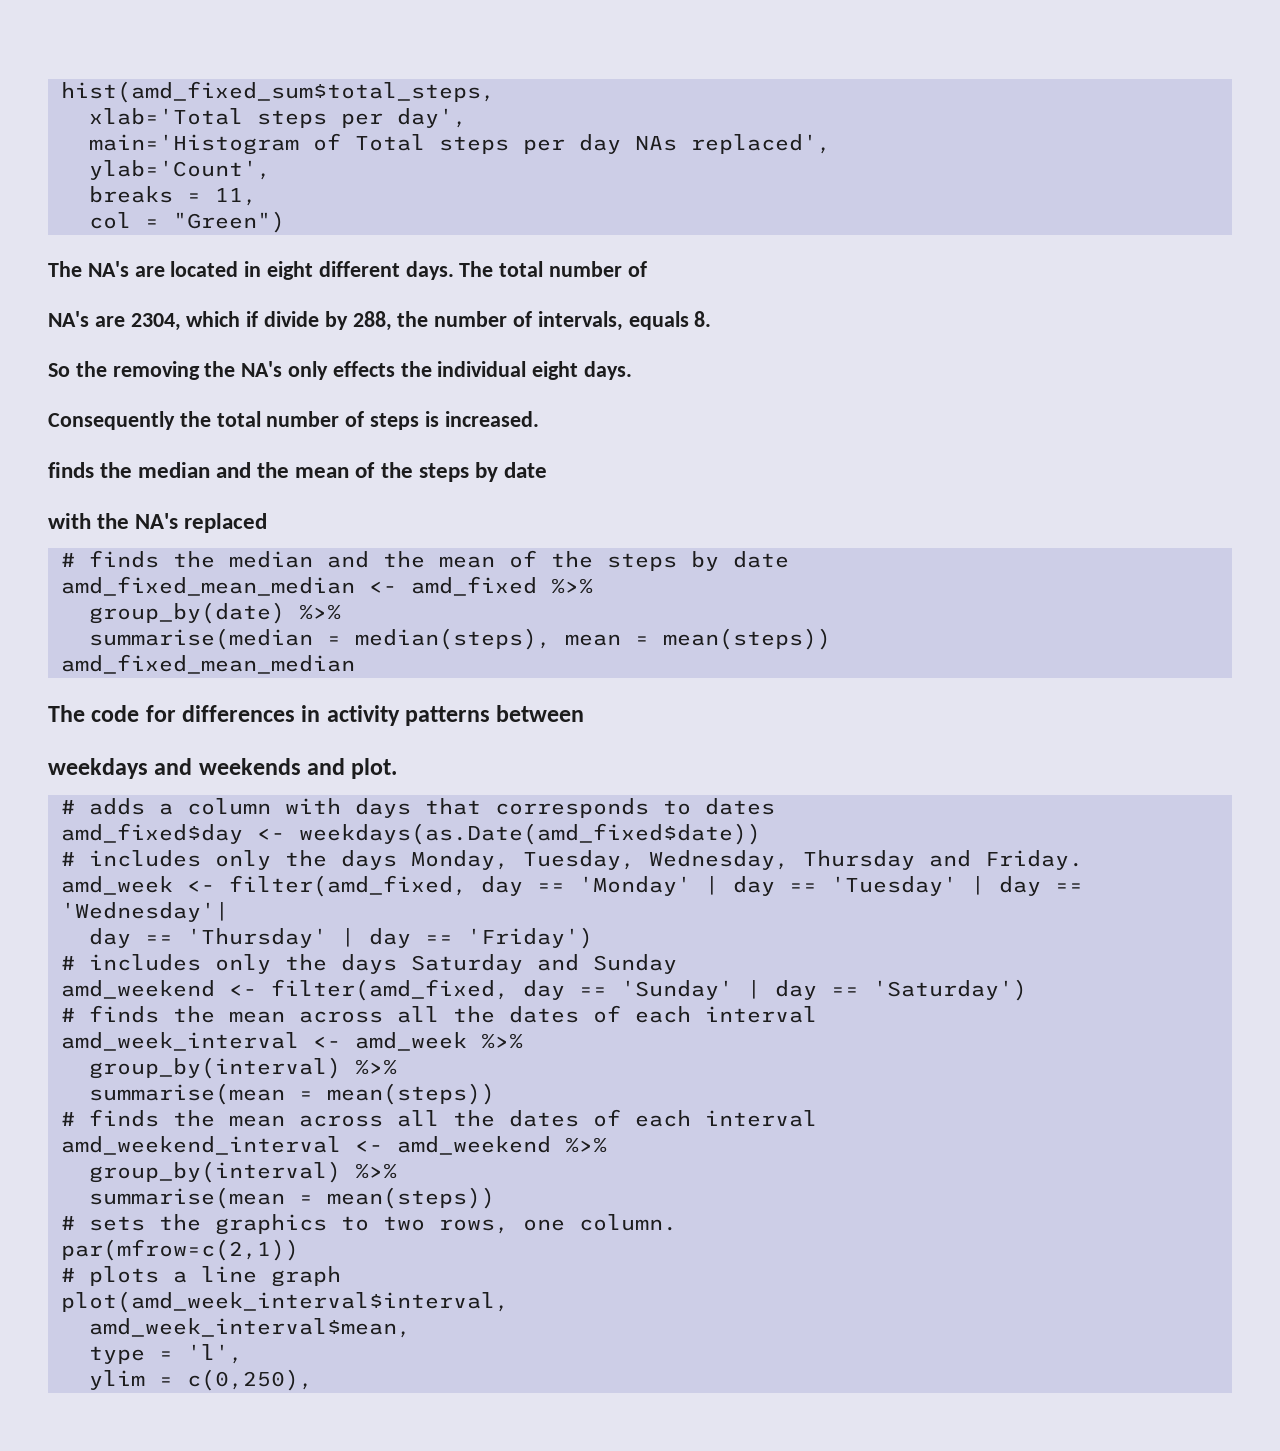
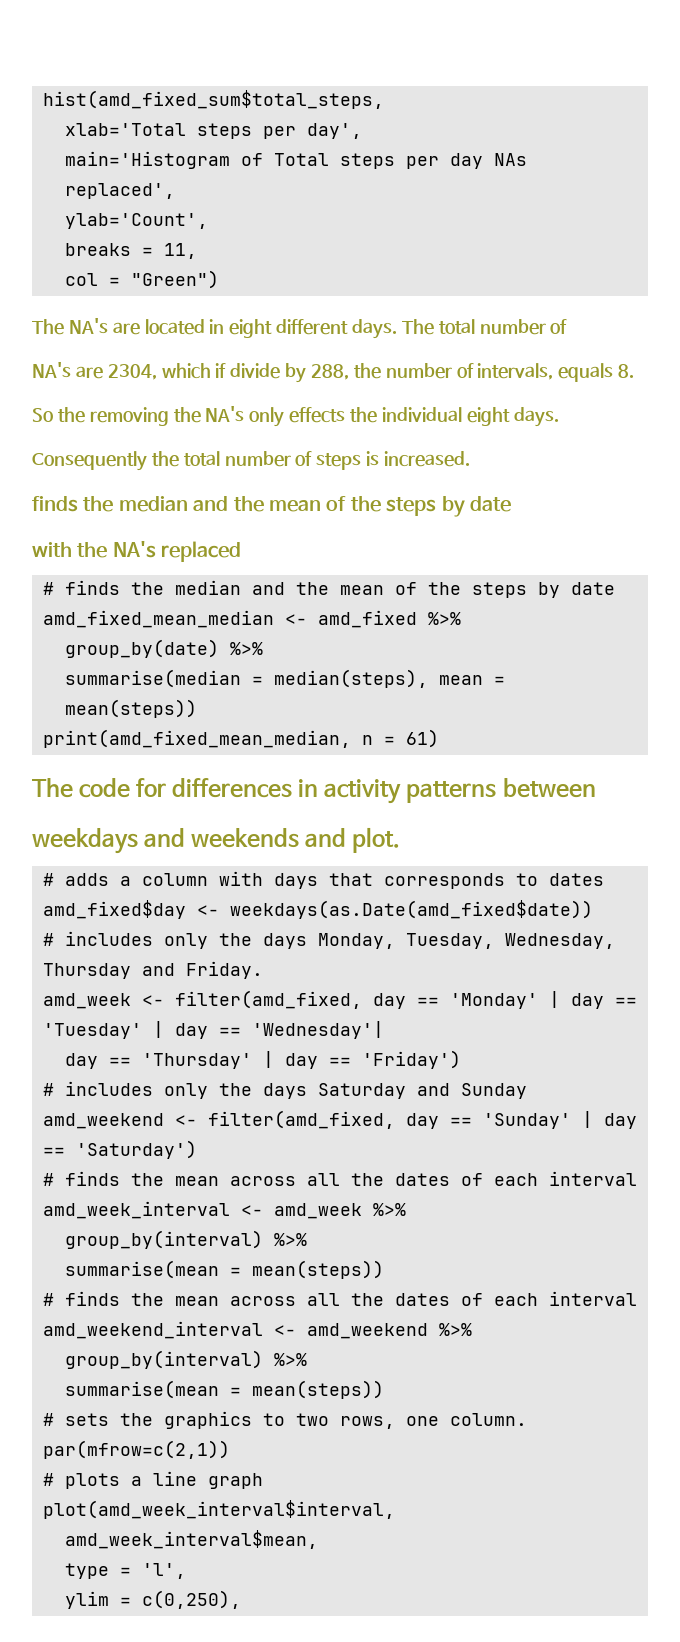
  summarise(median = median(steps), mean = mean(steps))
- amd_fixed_mean_median
+ print(amd_fixed_mean_median, n = 61)

